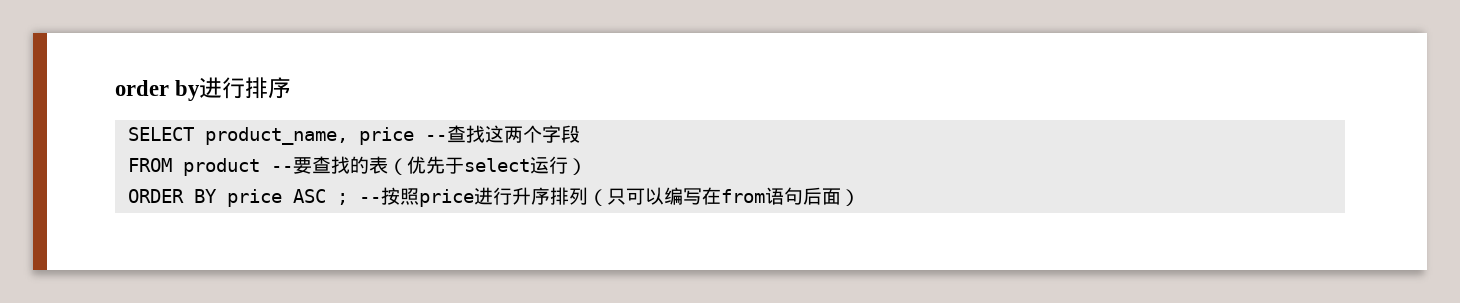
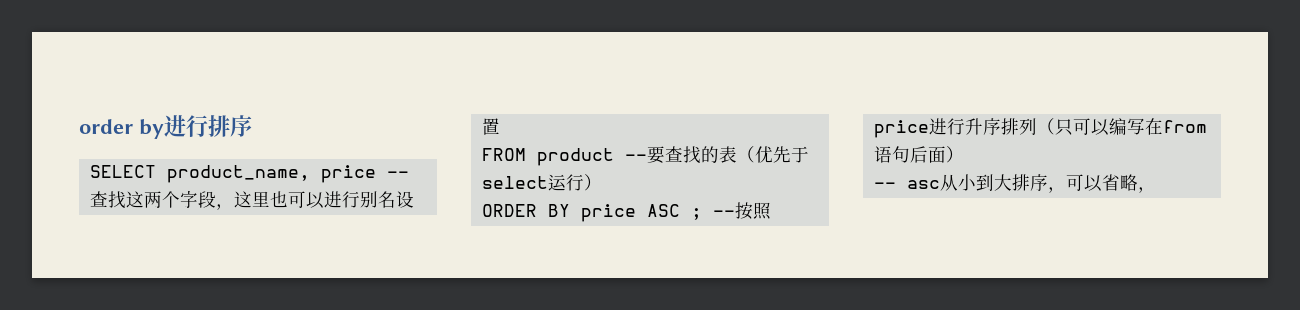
- SELECT product_name, price --查找这两个字段
+ SELECT product_name, price --查找这两个字段，这里也可以进行别名设置
+ -- asc从小到大排序，可以省略，

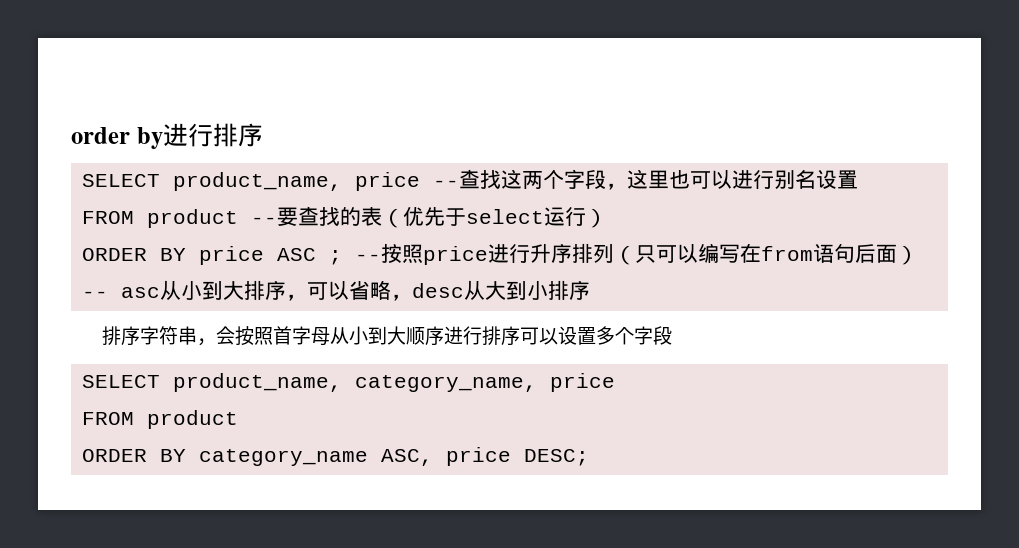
- -- asc从小到大排序，可以省略，
+ -- asc从小到大排序，可以省略，desc从大到小排序
+ 排序字符串，会按照首字母从小到大顺序进行排序可以设置多个字段
+ SELECT product_name, category_name, price
+ FROM product
+ ORDER BY category_name ASC, price DESC;

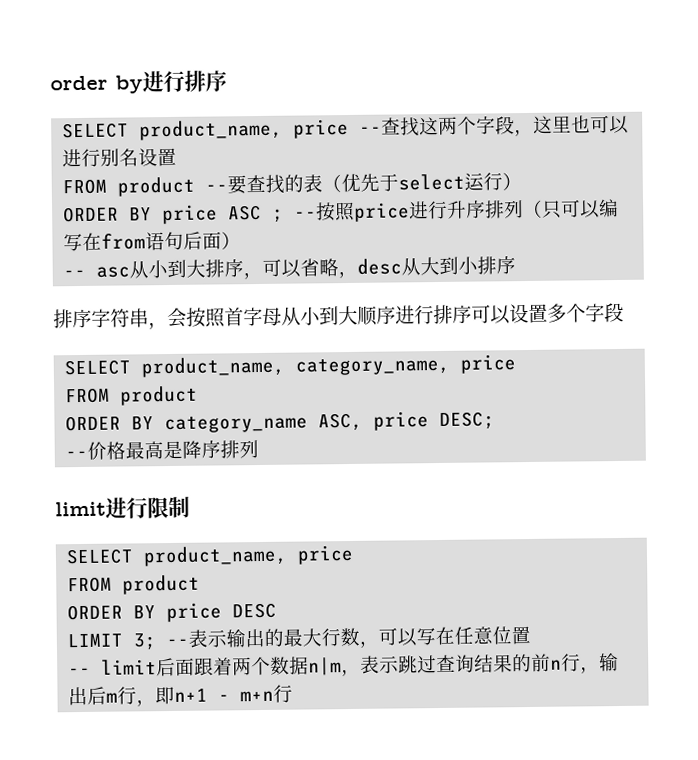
+ --价格最高是降序排列
+ limit进行限制
+ SELECT product_name, price
+ FROM product
+ ORDER BY price DESC
+ LIMIT 3; --表示输出的最大行数，可以写在任意位置
+ -- limit后面跟着两个数据n|m，表示跳过查询结果的前n行，输出后m行，即n+1 - m+n行

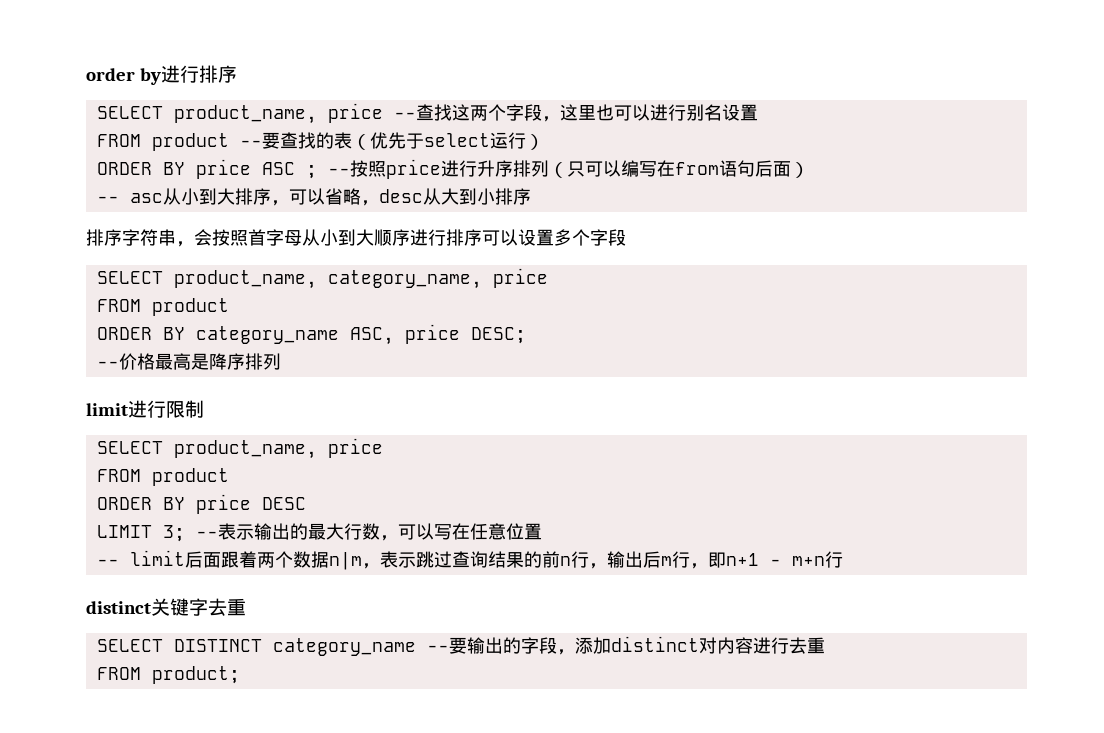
+ distinct关键字去重
+ SELECT DISTINCT category_name --要输出的字段，添加distinct对内容进行去重
+ FROM product;

